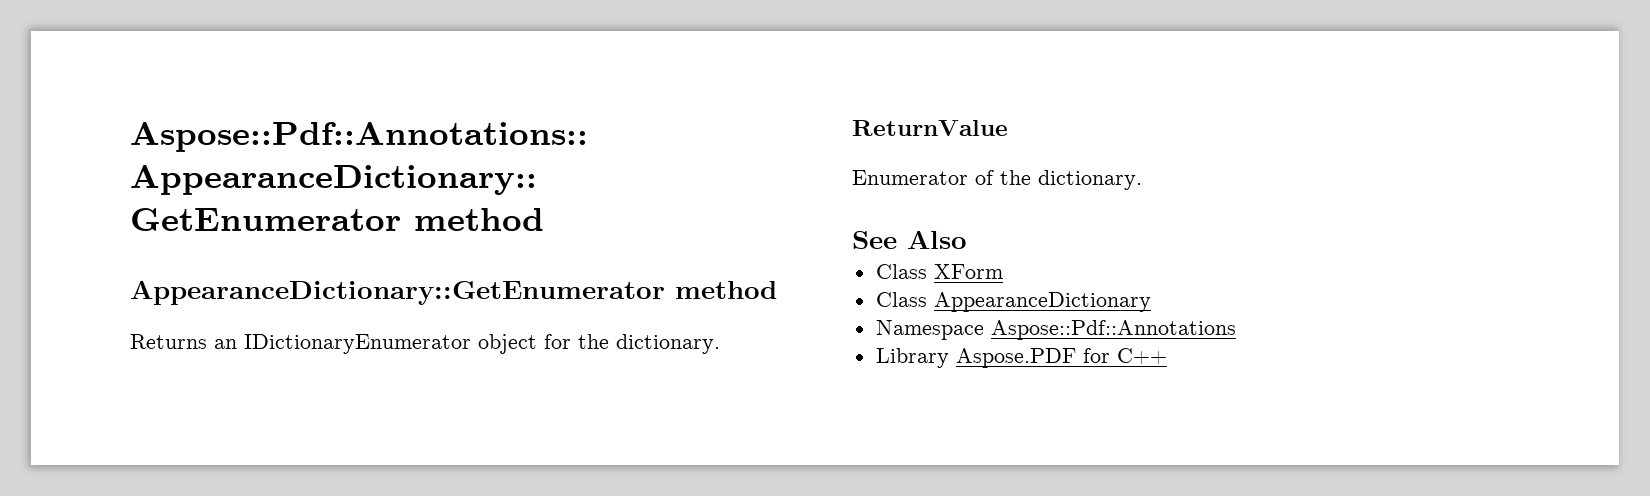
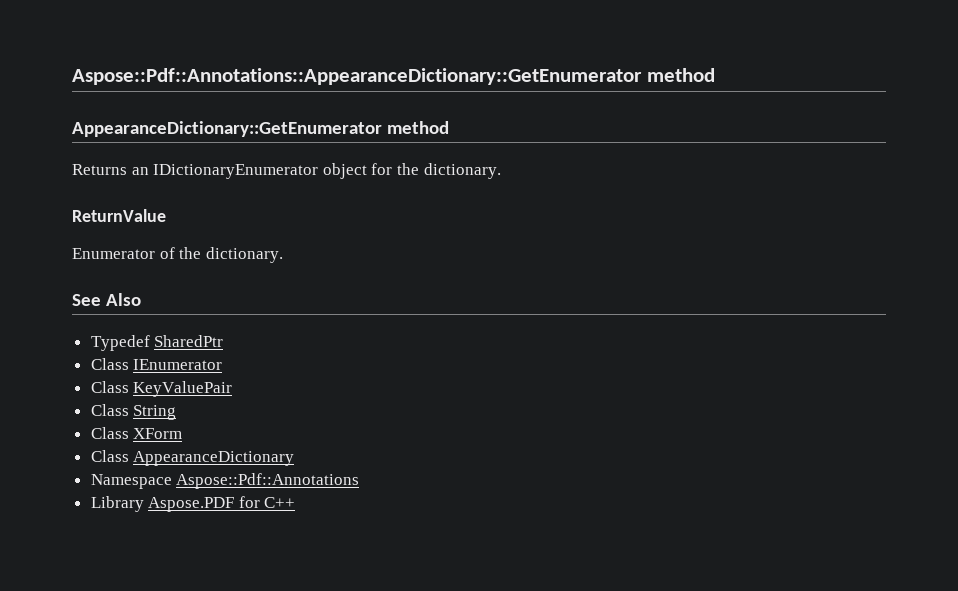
+ Typedef SharedPtr
+ Class IEnumerator
+ Class KeyValuePair
+ Class String

